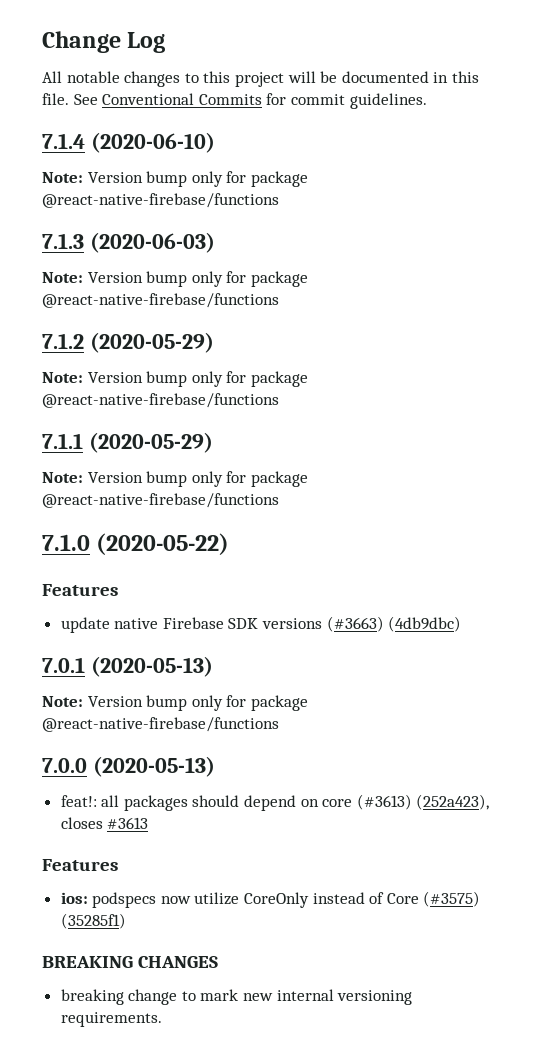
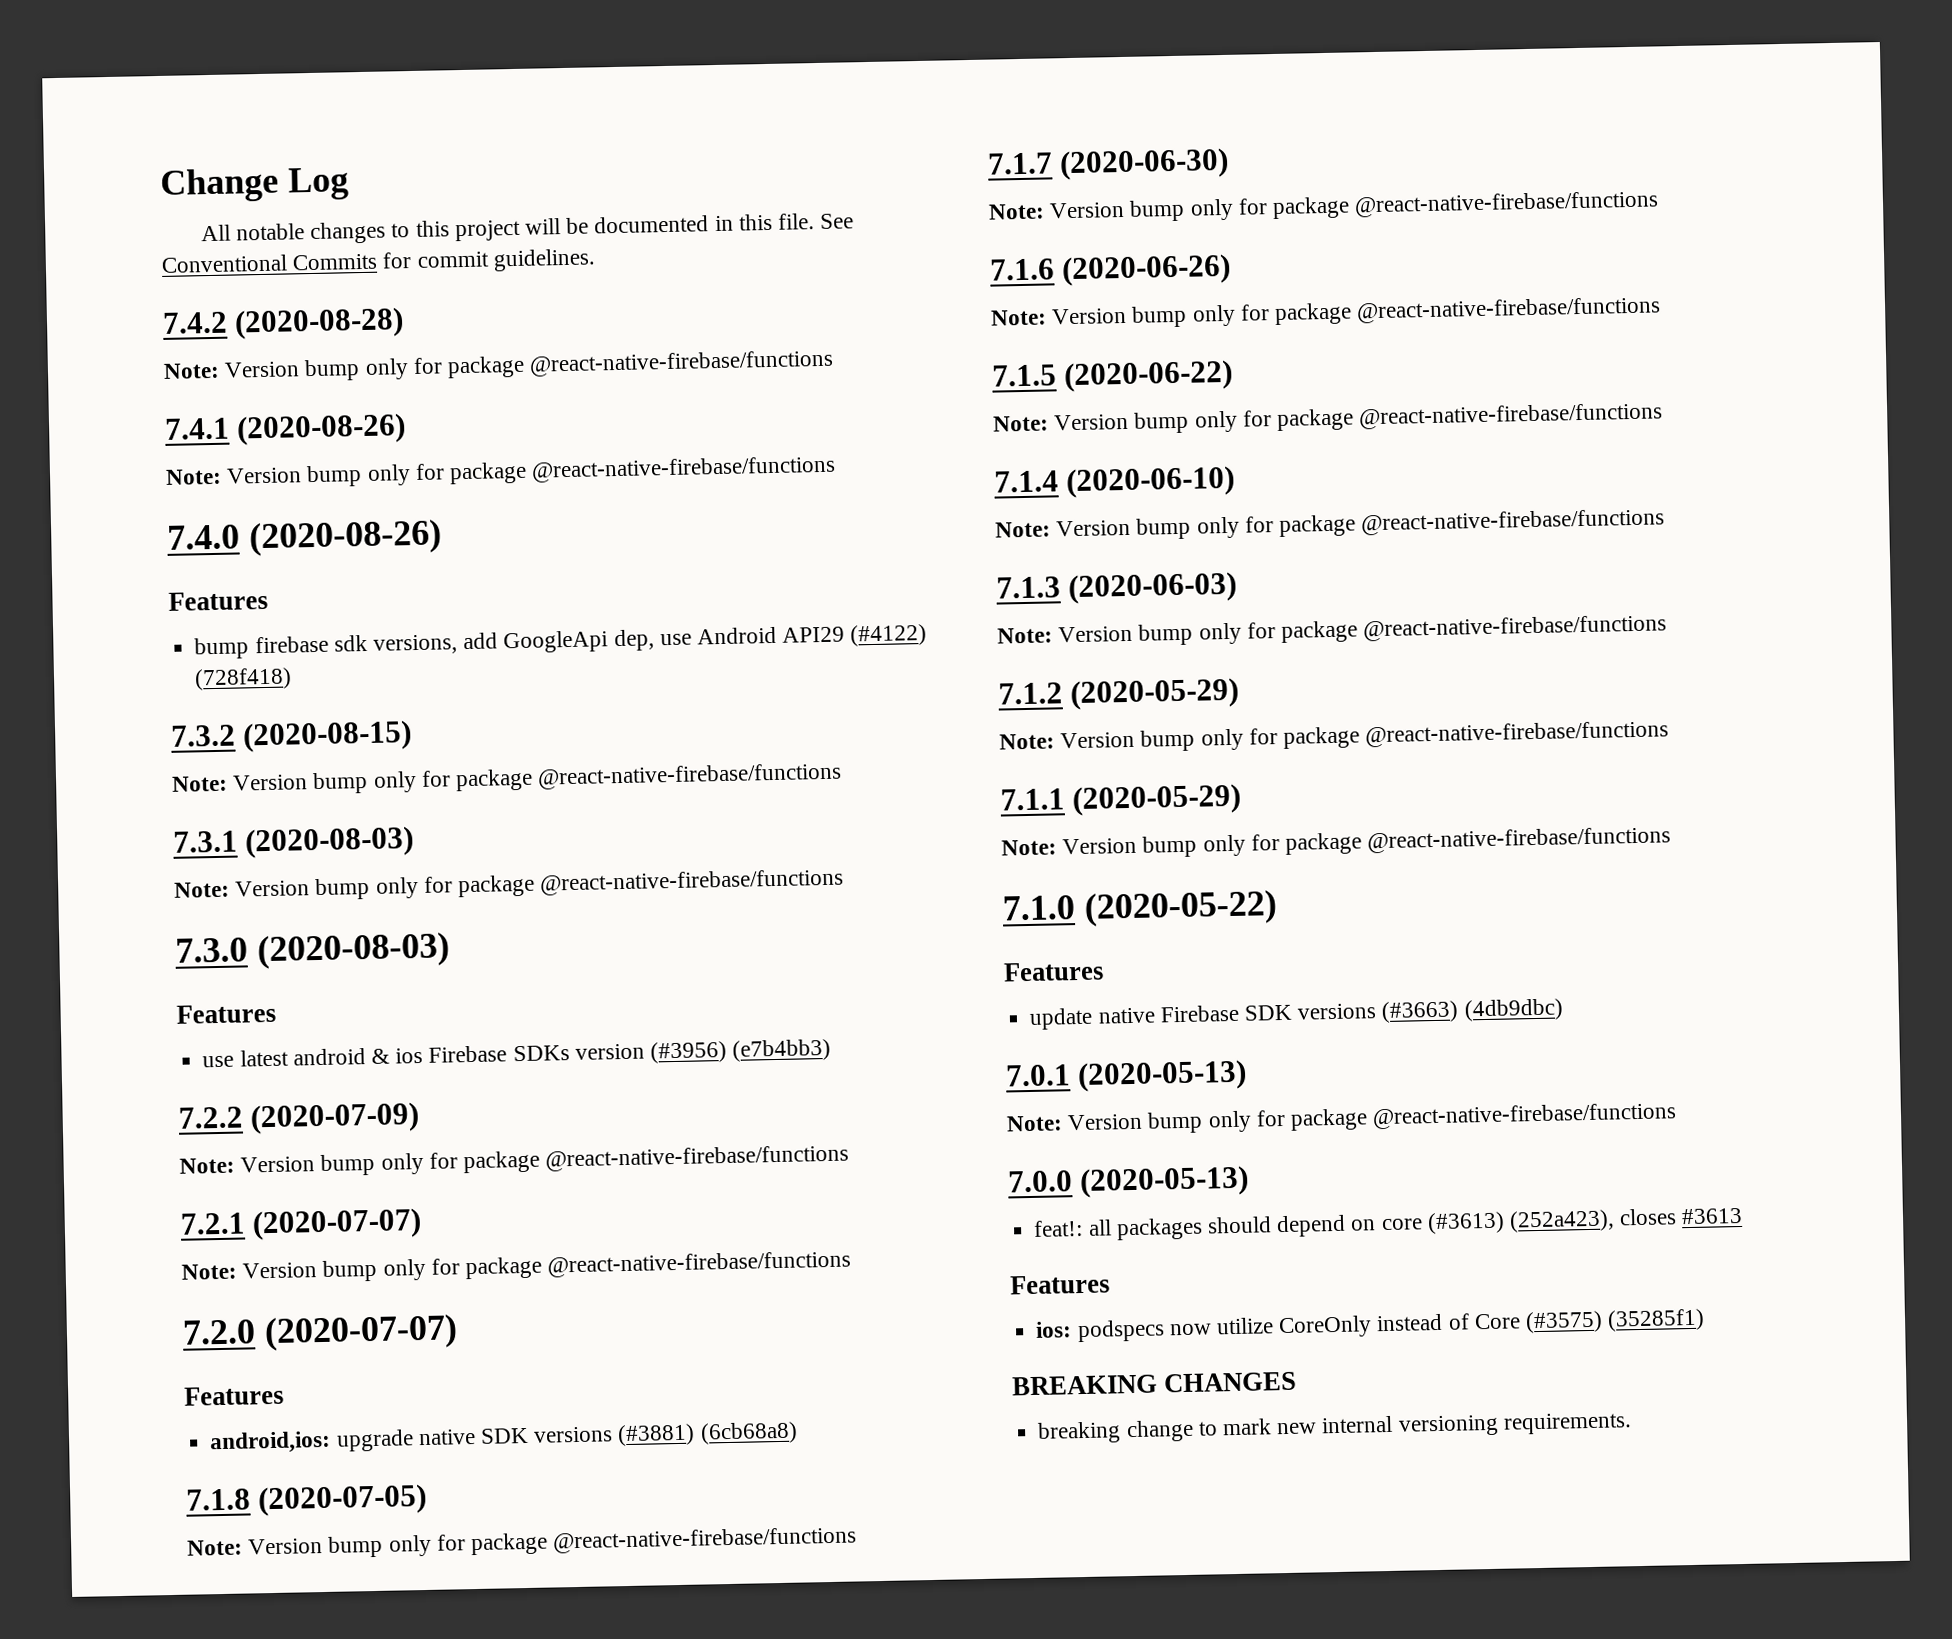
+ 7.4.2 (2020-08-28)
+ Note: Version bump only for package @react-native-firebase/functions
+ 7.4.1 (2020-08-26)
+ Note: Version bump only for package @react-native-firebase/functions
+ 7.4.0 (2020-08-26)
+ Features
+ bump firebase sdk versions, add GoogleApi dep, use Android API29 (#4122) (728f418)
+ 7.3.2 (2020-08-15)
+ Note: Version bump only for package @react-native-firebase/functions
+ 7.3.1 (2020-08-03)
+ Note: Version bump only for package @react-native-firebase/functions
+ 7.3.0 (2020-08-03)
+ Features
+ use latest android & ios Firebase SDKs version (#3956) (e7b4bb3)
+ 7.2.2 (2020-07-09)
+ Note: Version bump only for package @react-native-firebase/functions
+ 7.2.1 (2020-07-07)
+ Note: Version bump only for package @react-native-firebase/functions
+ 7.2.0 (2020-07-07)
+ Features
+ android,ios: upgrade native SDK versions (#3881) (6cb68a8)
+ 7.1.8 (2020-07-05)
+ Note: Version bump only for package @react-native-firebase/functions
+ 7.1.7 (2020-06-30)
+ Note: Version bump only for package @react-native-firebase/functions
+ 7.1.6 (2020-06-26)
+ Note: Version bump only for package @react-native-firebase/functions
+ 7.1.5 (2020-06-22)
+ Note: Version bump only for package @react-native-firebase/functions

